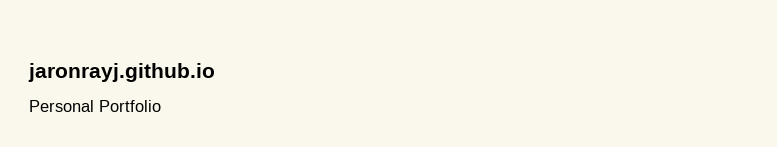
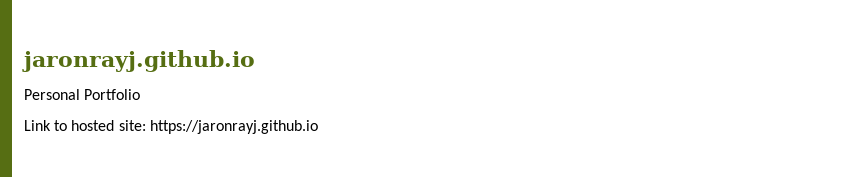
+ Link to hosted site: https://jaronrayj.github.io

